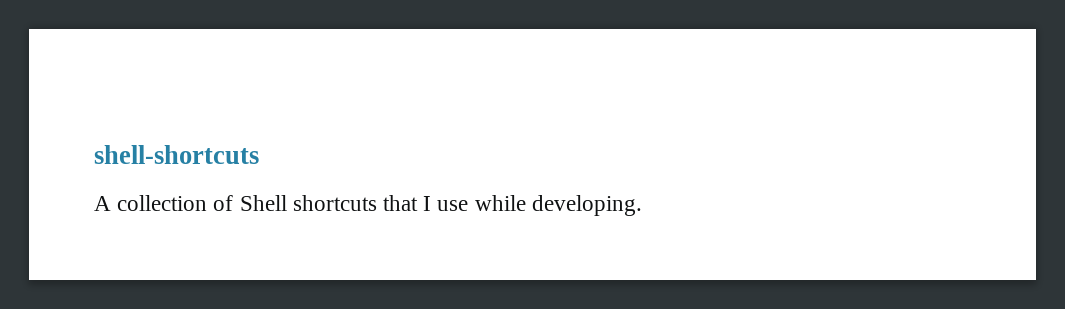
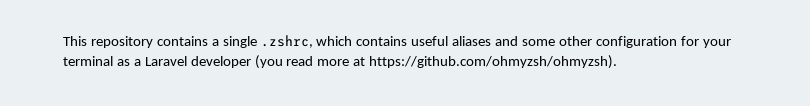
- shell-shortcuts
- A collection of Shell shortcuts that I use while developing.
+ This repository contains a single .zshrc, which contains useful aliases and some other configuration for your terminal as a Laravel developer (you read more at https://github.com/ohmyzsh/ohmyzsh).

